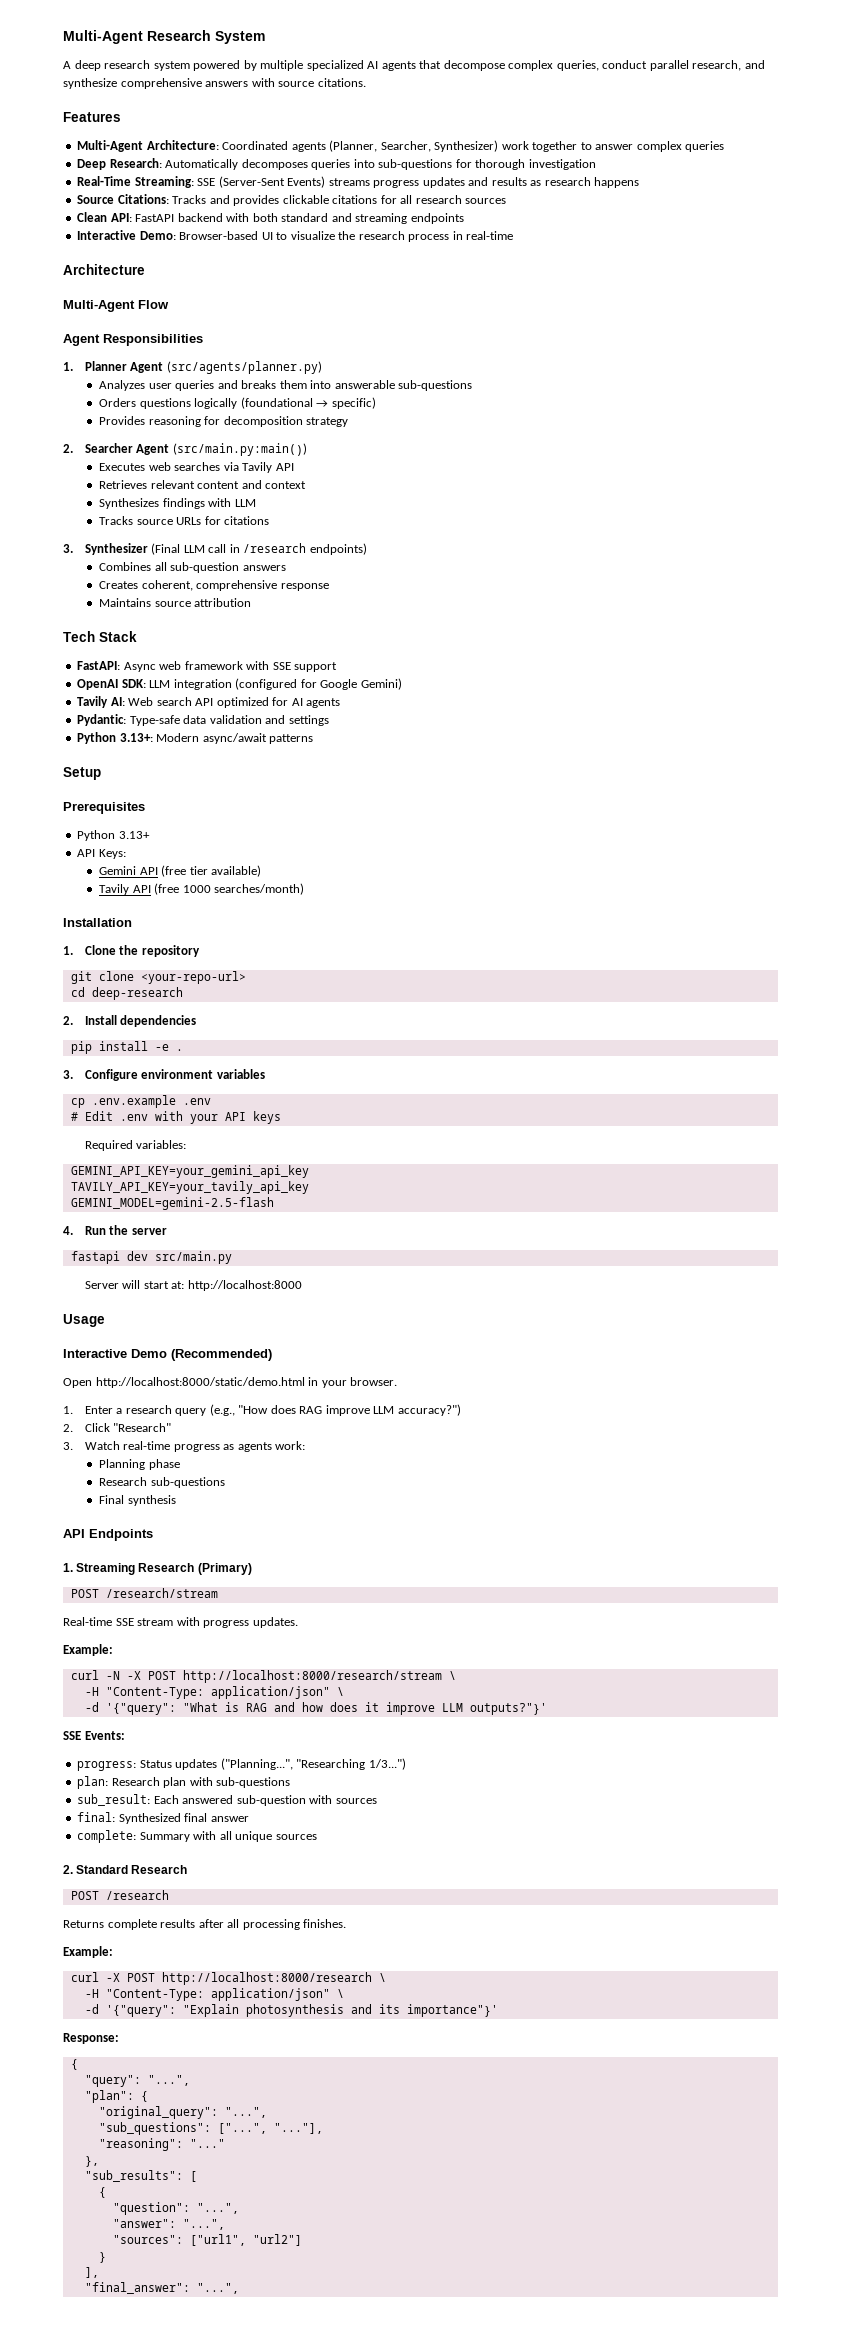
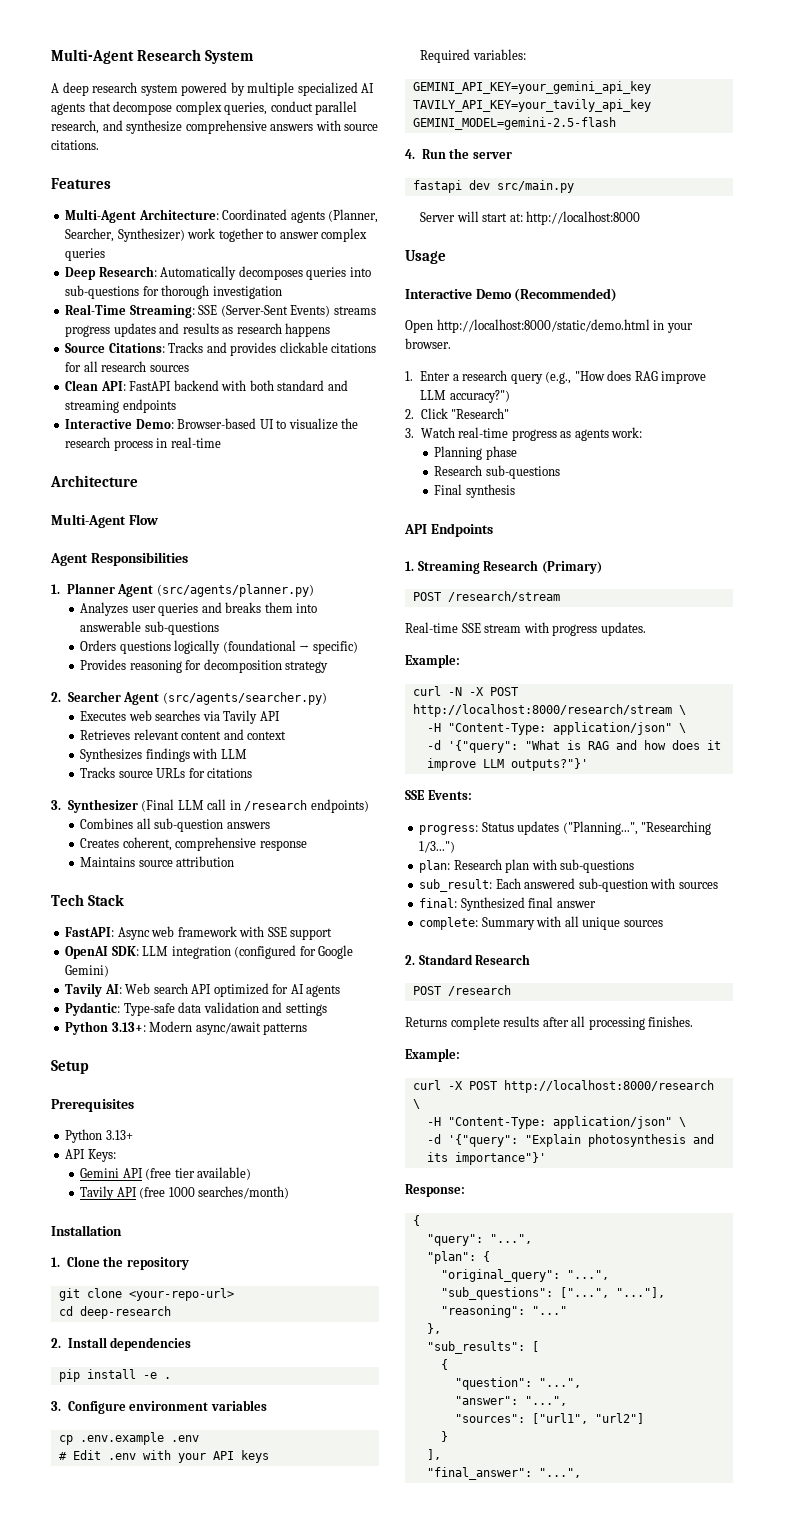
- 2. Searcher Agent (src/main.py:main())
+ 2. Searcher Agent (src/agents/searcher.py)

